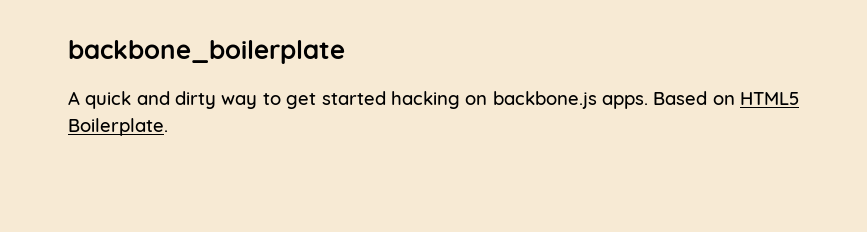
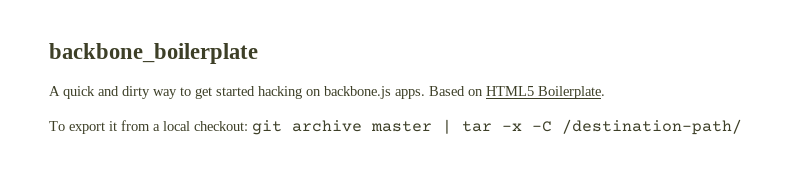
+ To export it from a local checkout: git archive master | tar -x -C /destination-path/

